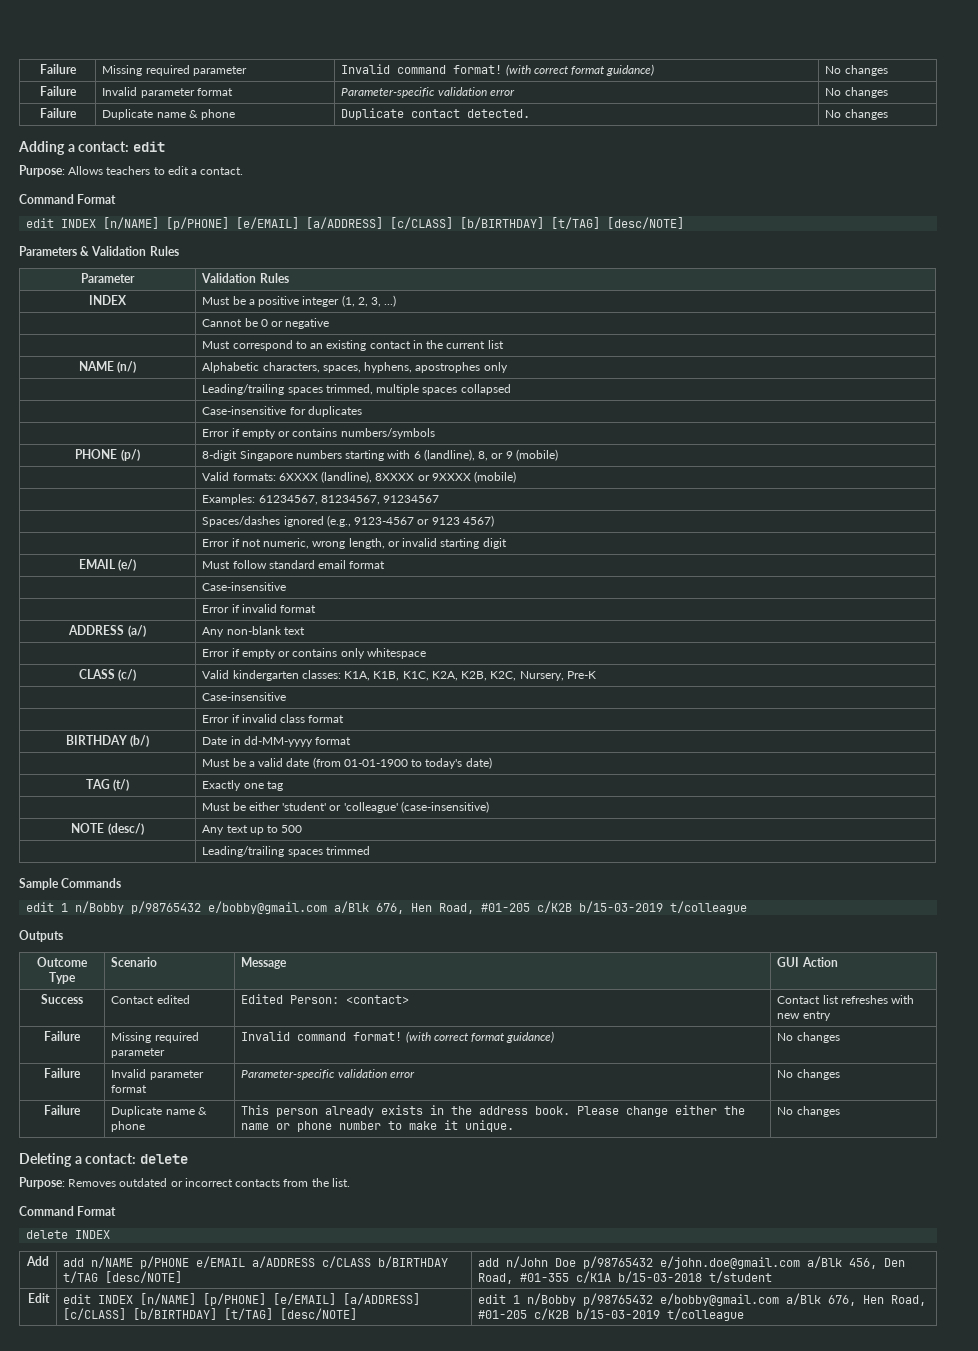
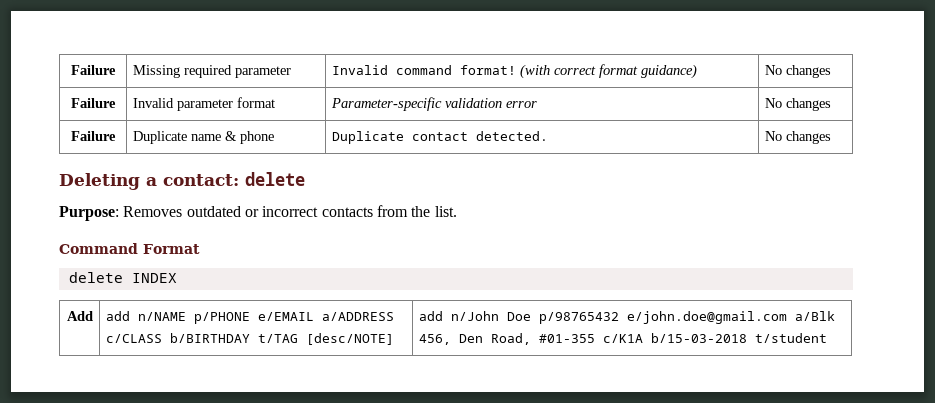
- Adding a contact: edit
- Purpose: Allows teachers to edit a contact.
- Command Format
- edit INDEX [n/NAME] [p/PHONE] [e/EMAIL] [a/ADDRESS] [c/CLASS] [b/BIRTHDAY] [t/TAG] [desc/NOTE]
- Parameters & Validation Rules
- Parameter | Validation Rules
- INDEX | Must be a positive integer (1, 2, 3, ...)
- | Cannot be 0 or negative
- | Must correspond to an existing contact in the current list
- NAME (n/) | Alphabetic characters, spaces, hyphens, apostrophes only
- | Leading/trailing spaces trimmed, multiple spaces collapsed
- | Case-insensitive for duplicates
- | Error if empty or contains numbers/symbols
- PHONE (p/) | 8-digit Singapore numbers starting with 6 (landline), 8, or 9 (mobile)
- | Valid formats: 6XXXX (landline), 8XXXX or 9XXXX (mobile)
- | Examples: 61234567, 81234567, 91234567
- | Spaces/dashes ignored (e.g., 9123-4567 or 9123 4567)
- | Error if not numeric, wrong length, or invalid starting digit
- EMAIL (e/) | Must follow standard email format
- | Case-insensitive
- | Error if invalid format
- ADDRESS (a/) | Any non-blank text
- | Error if empty or contains only whitespace
- CLASS (c/) | Valid kindergarten classes: K1A, K1B, K1C, K2A, K2B, K2C, Nursery, Pre-K
- | Case-insensitive
- | Error if invalid class format
- BIRTHDAY (b/) | Date in dd-MM-yyyy format
- | Must be a valid date (from 01-01-1900 to today's date)
- TAG (t/) | Exactly one tag
- | Must be either 'student' or 'colleague' (case-insensitive)
- NOTE (desc/) | Any text up to 500
- | Leading/trailing spaces trimmed
- Sample Commands
- edit 1 n/Bobby p/98765432 e/bobby@gmail.com a/Blk 676, Hen Road, #01-205 c/K2B b/15-03-2019 t/colleague
- Outputs
- Outcome Type | Scenario | Message | GUI Action
- Success | Contact edited | Edited Person: <contact> | Contact list refreshes with new entry
- Failure | Missing required parameter | Invalid command format! (with correct format guidance) | No changes
- Failure | Invalid parameter format | Parameter-specific validation error | No changes
- Failure | Duplicate name & phone | This person already exists in the address book. Please change either the name or phone number to make it unique. | No changes
- Edit | edit INDEX [n/NAME] [p/PHONE] [e/EMAIL] [a/ADDRESS] [c/CLASS] [b/BIRTHDAY] [t/TAG] [desc/NOTE] | edit 1 n/Bobby p/98765432 e/bobby@gmail.com a/Blk 676, Hen Road, #01-205 c/K2B b/15-03-2019 t/colleague

